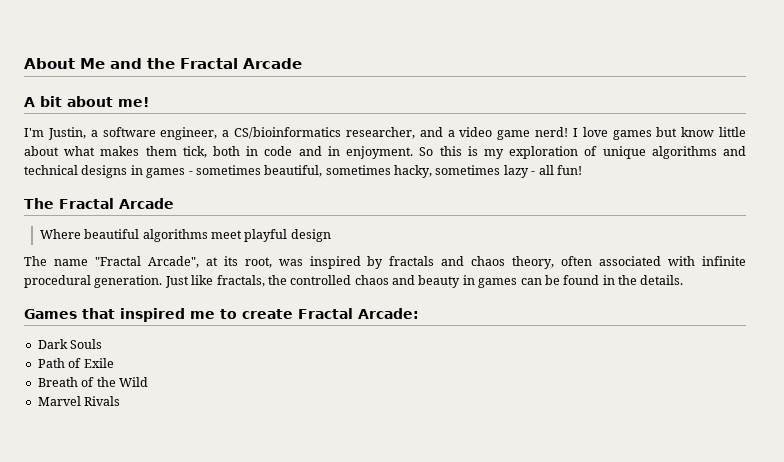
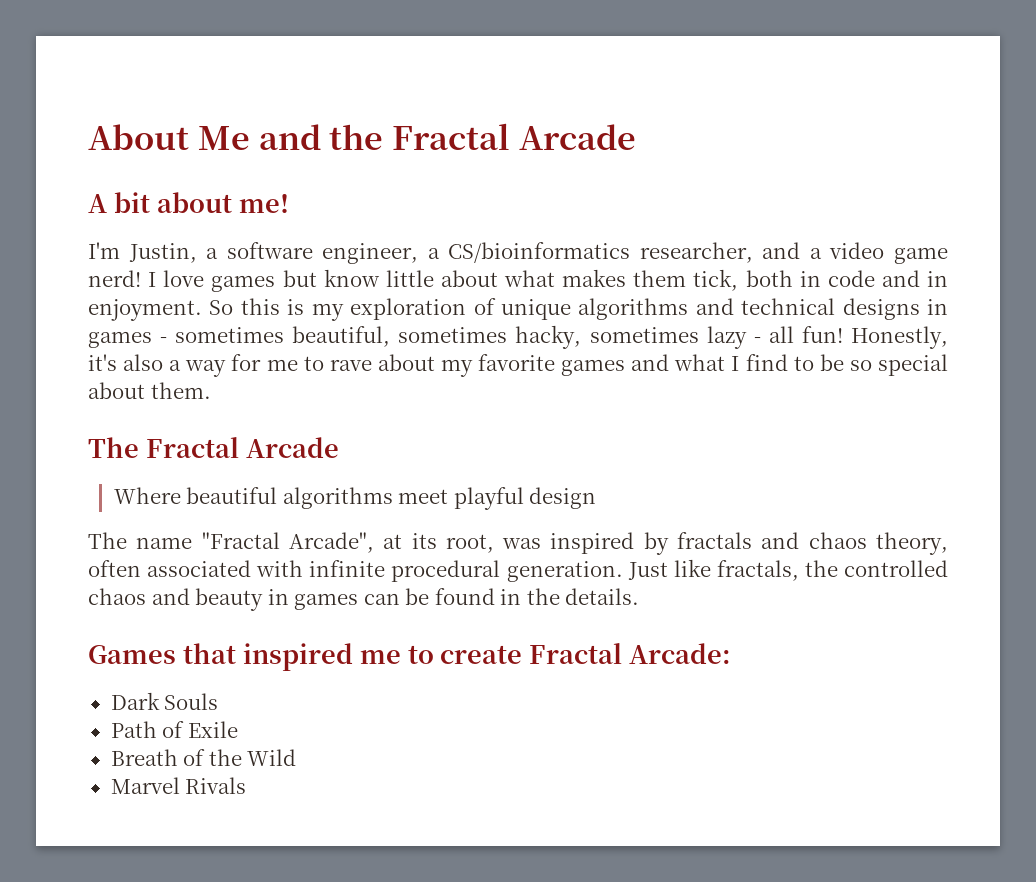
+ Honestly, it's also a way for me to rave about my favorite games and what I find to be so special about them.

